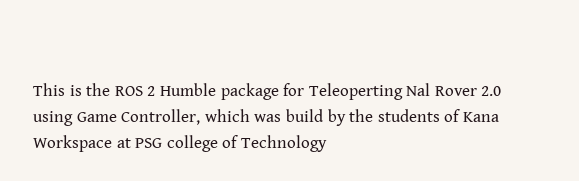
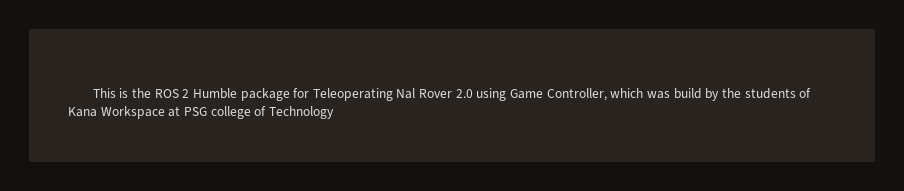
- This is the ROS 2 Humble package for Teleoperting Nal Rover 2.0 using Game Controller, which was build by the students of Kana Workspace at PSG college of Technology
+ This is the ROS 2 Humble package for Teleoperating Nal Rover 2.0 using Game Controller, which was build by the students of Kana Workspace at PSG college of Technology

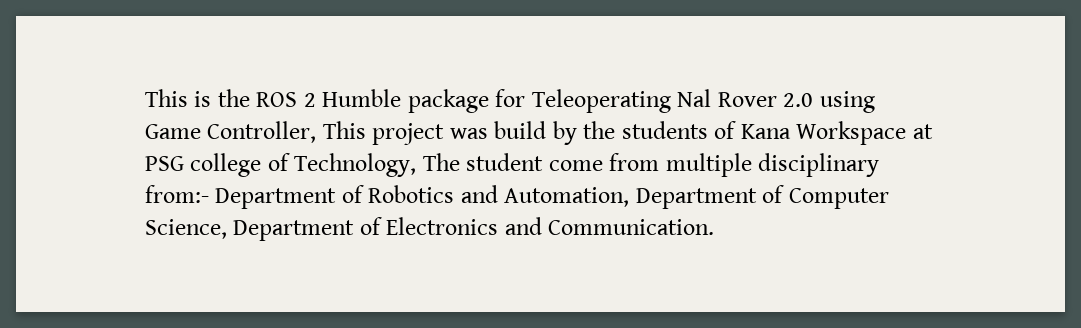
- This is the ROS 2 Humble package for Teleoperating Nal Rover 2.0 using Game Controller, which was build by the students of Kana Workspace at PSG college of Technology
+ This is the ROS 2 Humble package for Teleoperating Nal Rover 2.0 using Game Controller, This project was build by the students of Kana Workspace at PSG college of Technology, The student come from multiple disciplinary from:- Department of Robotics and Automation, Department of Computer Science, Department of Electronics and Communication.

